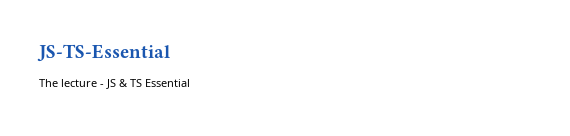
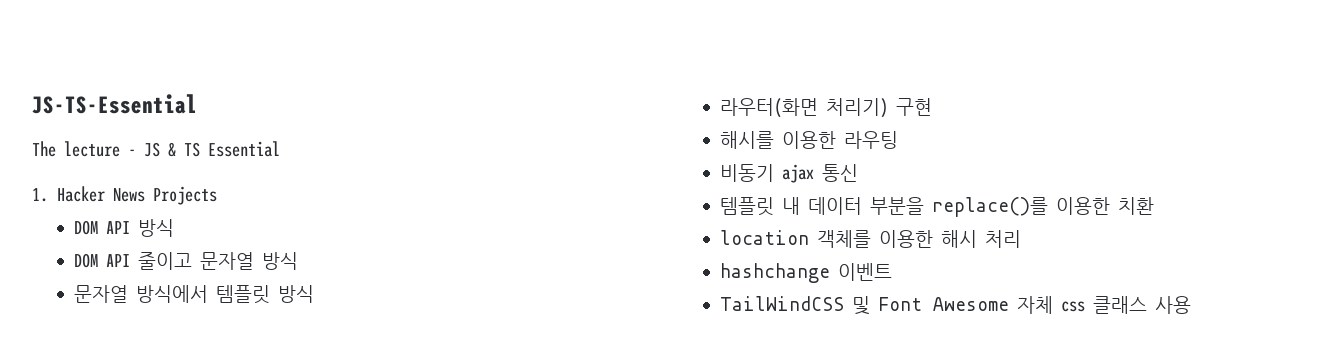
+ 1. Hacker News Projects
+ DOM API 방식
+ DOM API 줄이고 문자열 방식
+ 문자열 방식에서 템플릿 방식
+ 라우터(화면 처리기) 구현
+ 해시를 이용한 라우팅
+ 비동기 ajax 통신
+ 템플릿 내 데이터 부분을 replace()를 이용한 치환
+ location 객체를 이용한 해시 처리
+ hashchange 이벤트
+ TailWindCSS 및 Font Awesome 자체 css 클래스 사용

